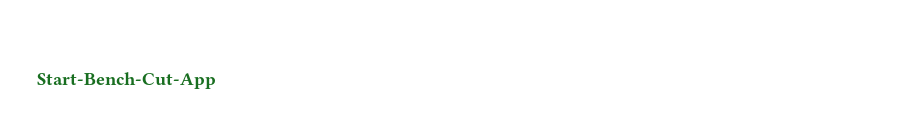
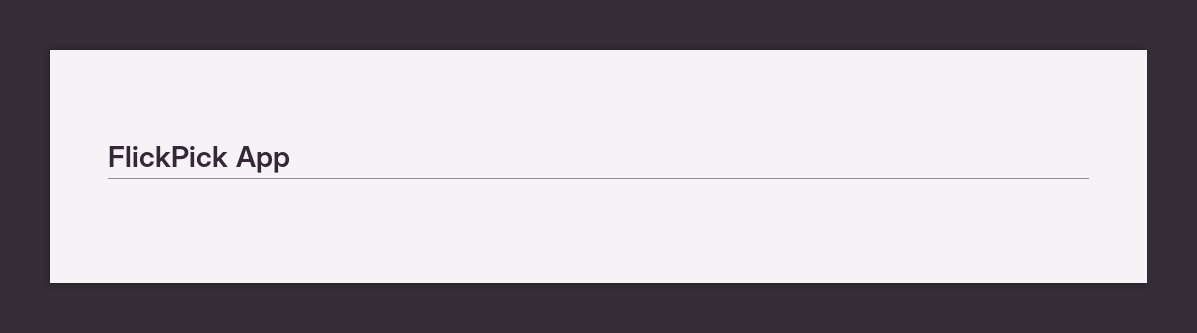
- Start-Bench-Cut-App
+ FlickPick App

